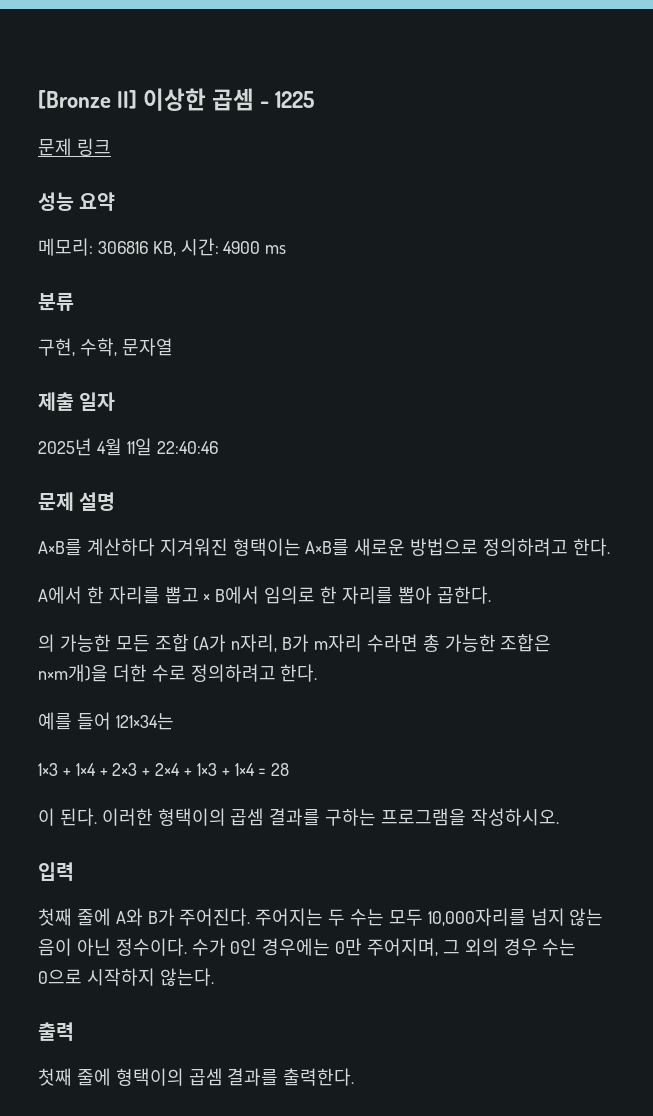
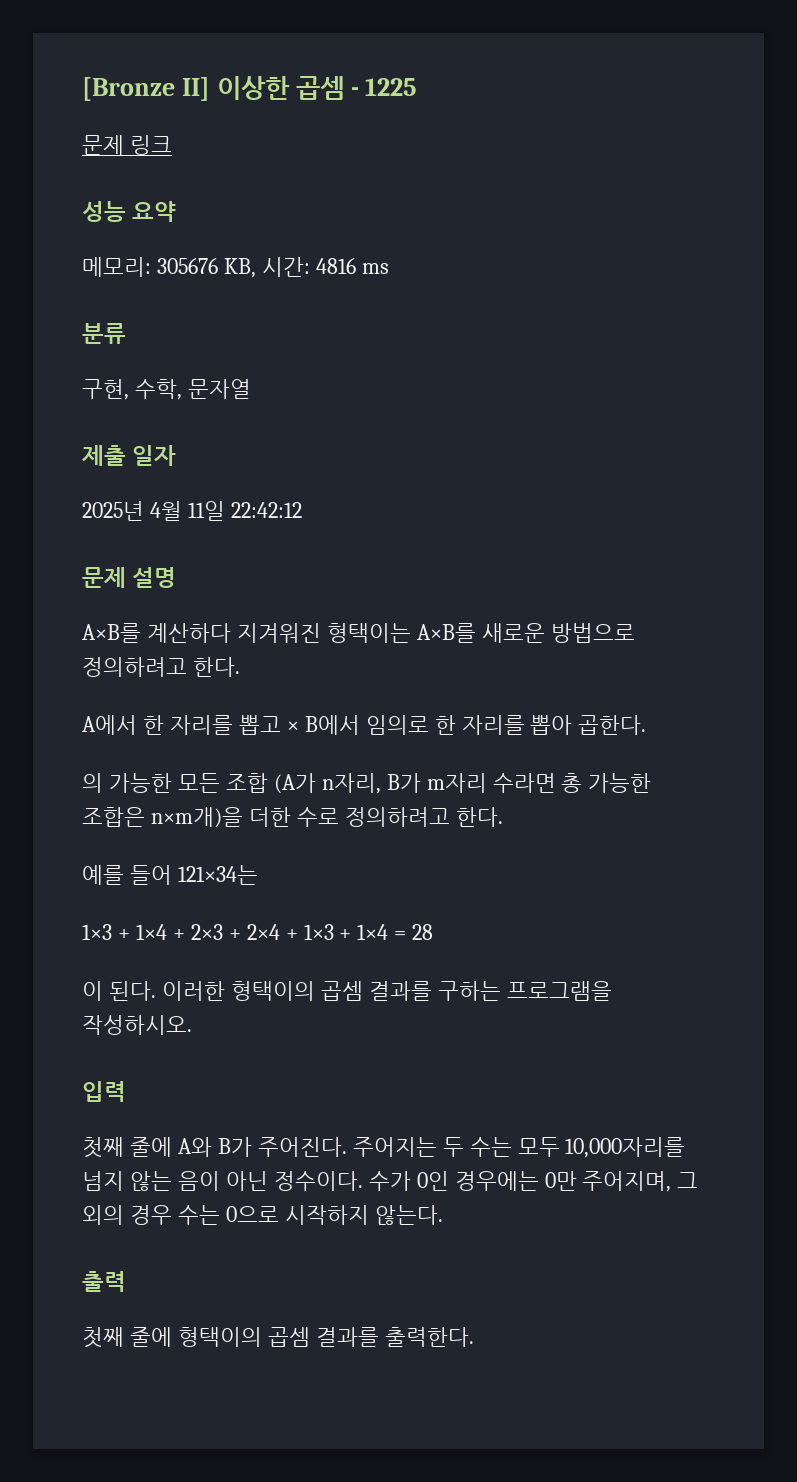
- 메모리: 306816 KB, 시간: 4900 ms
+ 메모리: 305676 KB, 시간: 4816 ms
- 2025년 4월 11일 22:40:46
+ 2025년 4월 11일 22:42:12

